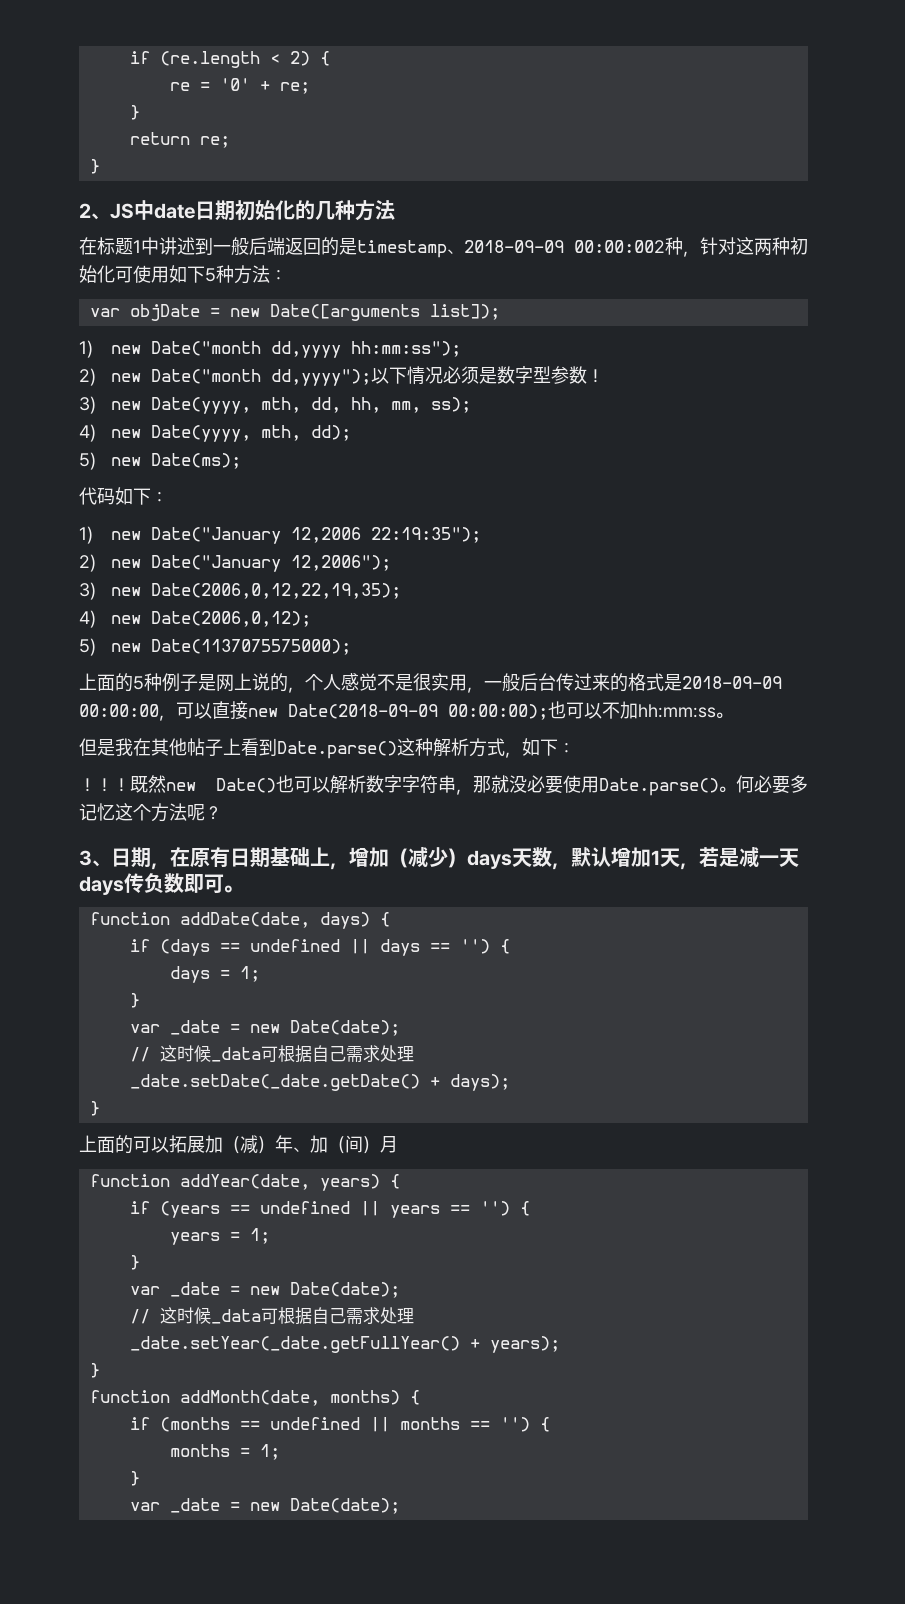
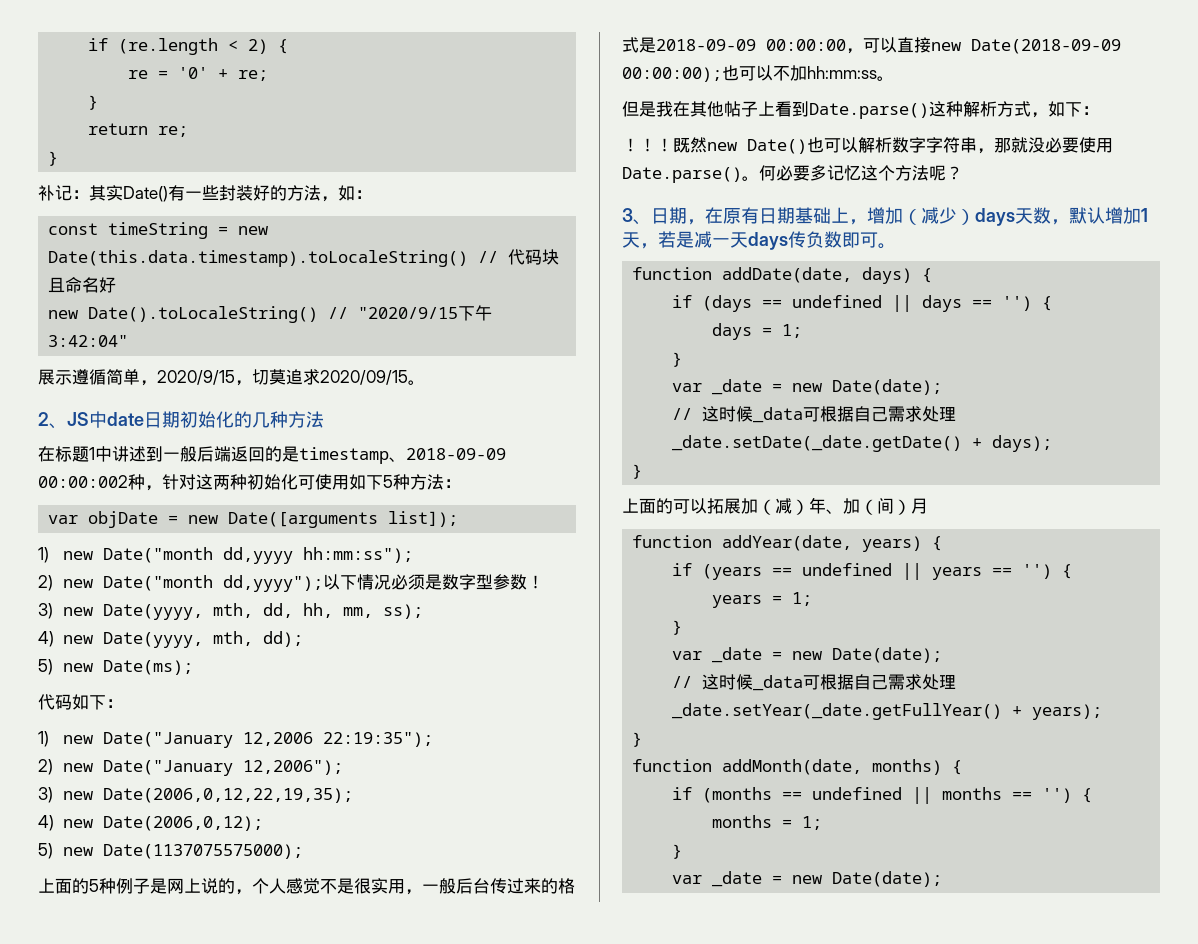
+ 补记：其实Date()有一些封装好的方法，如：
+ const timeString = new Date(this.data.timestamp).toLocaleString() // 代码块且命名好
+ new Date().toLocaleString() // "2020/9/15下午3:42:04"
+ 展示遵循简单，2020/9/15，切莫追求2020/09/15。

